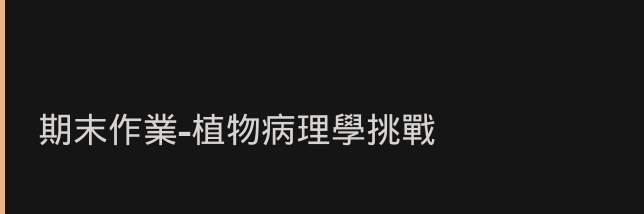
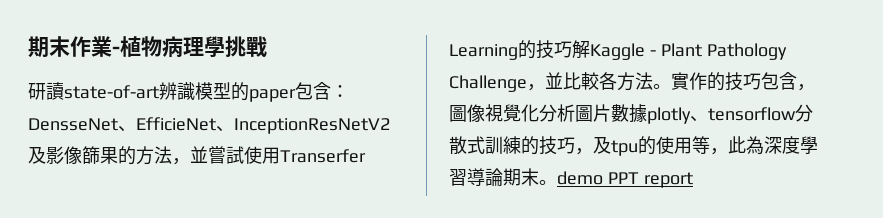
+ 研讀state-of-art辨識模型的paper包含：DensseNet、EfficieNet、InceptionResNetV2及影像篩果的方法，並嘗試使用Transerfer Learning的技巧解Kaggle - Plant Pathology Challenge，並比較各方法。實作的技巧包含，圖像視覺化分析圖片數據plotly、tensorflow分散式訓練的技巧，及tpu的使用等，此為深度學習導論期末。demo PPT report

